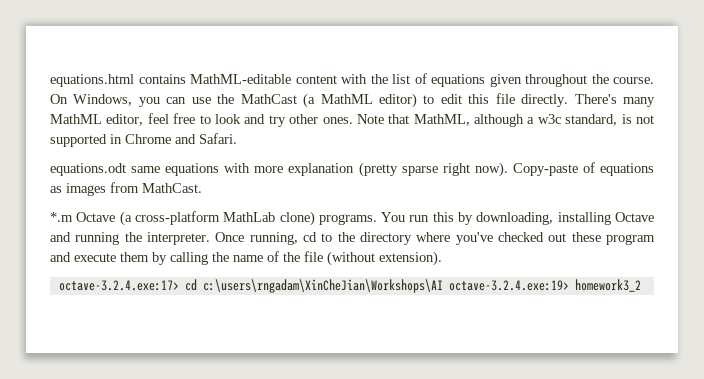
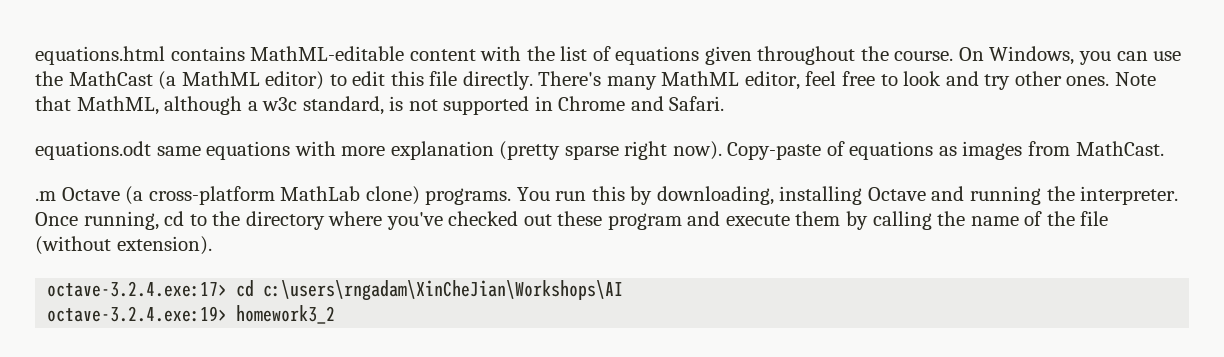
- *.m Octave (a cross-platform MathLab clone) programs.
+ .m Octave (a cross-platform MathLab clone) programs.
- octave-3.2.4.exe:17> cd c:\users\rngadam\XinCheJian\Workshops\AI octave-3.2.4.exe:19> homework3_2
+ octave-3.2.4.exe:17> cd c:\users\rngadam\XinCheJian\Workshops\AI
+ octave-3.2.4.exe:19> homework3_2

